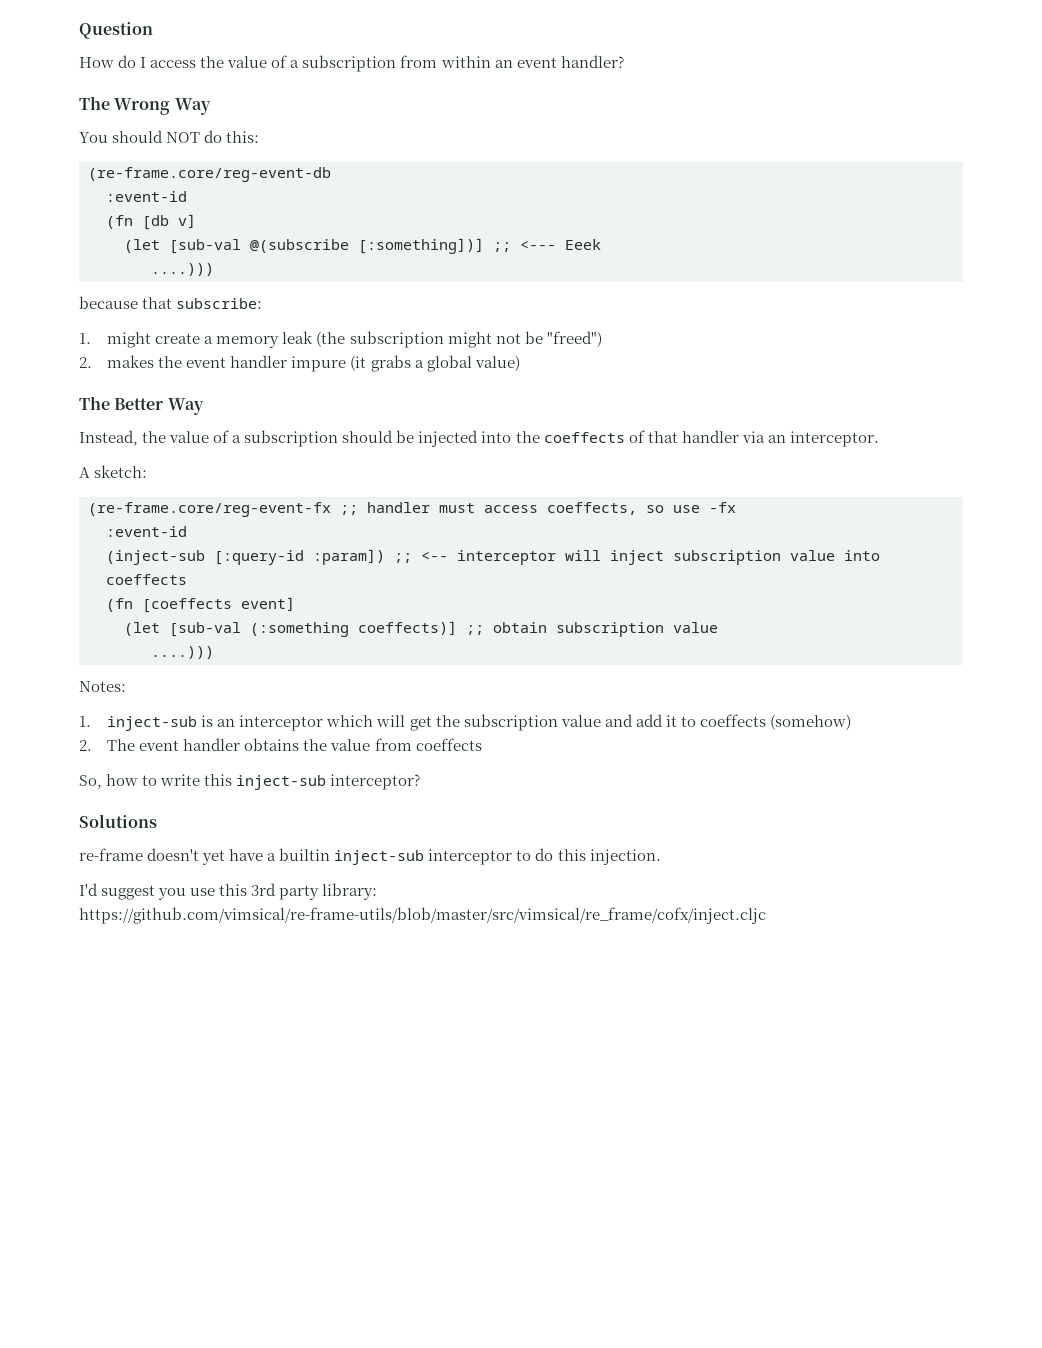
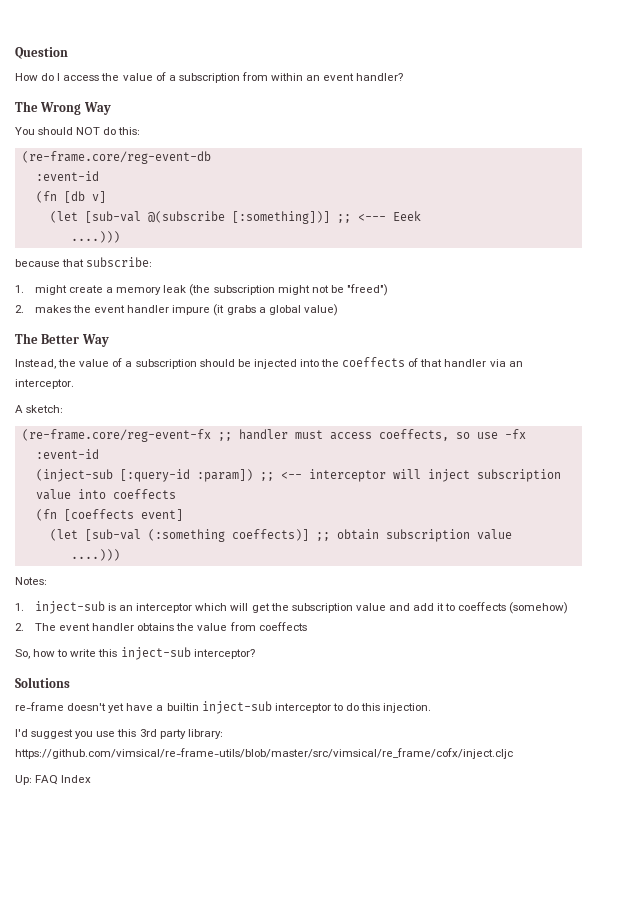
+ Up: FAQ Index

